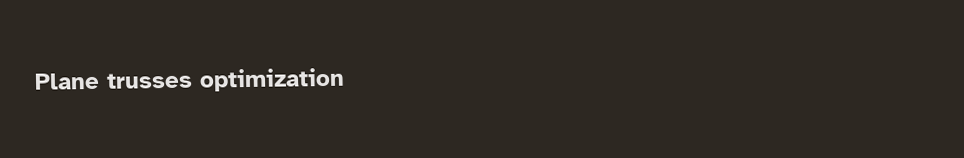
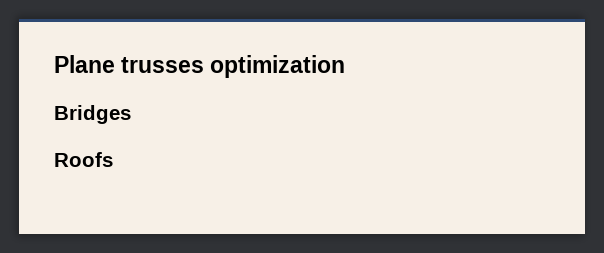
+ Bridges
+ Roofs

